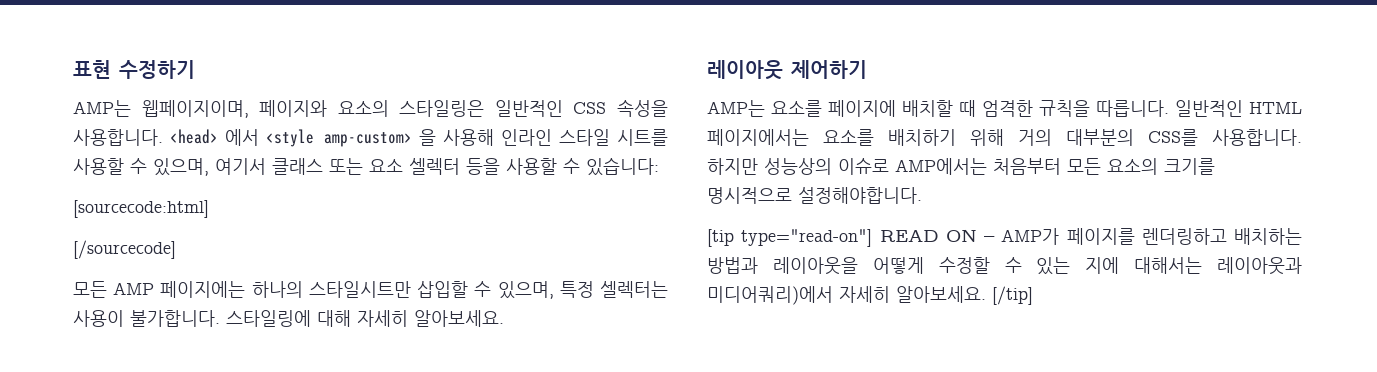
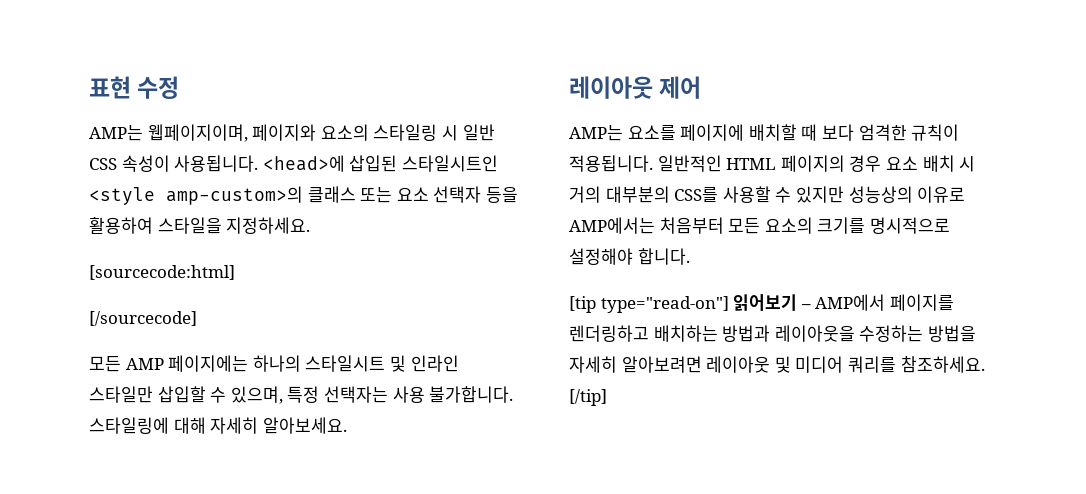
- 표현 수정하기
+ 표현 수정
- AMP는 웹페이지이며, 페이지와 요소의 스타일링은 일반적인 CSS 속성을 사용합니다. <head> 에서 <style amp-custom> 을 사용해 인라인 스타일 시트를 사용할 수 있으며, 여기서 클래스 또는 요소 셀렉터 등을 사용할 수 있습니다:
+ AMP는 웹페이지이며, 페이지와 요소의 스타일링 시 일반 CSS 속성이 사용됩니다. <head>에 삽입된 스타일시트인 <style amp-custom>의 클래스 또는 요소 선택자 등을 활용하여 스타일을 지정하세요.
- 모든 AMP 페이지에는 하나의 스타일시트만 삽입할 수 있으며, 특정 셀렉터는 사용이 불가합니다.
+ 모든 AMP 페이지에는 하나의 스타일시트 및 인라인 스타일만 삽입할 수 있으며, 특정 선택자는 사용 불가합니다.
- 레이아웃 제어하기
+ 레이아웃 제어
- AMP는 요소를 페이지에 배치할 때 엄격한 규칙을 따릅니다. 일반적인 HTML 페이지에서는 요소를 배치하기 위해 거의 대부분의 CSS를 사용합니다. 하지만 성능상의 이슈로 AMP에서는 처음부터 모든 요소의 크기를 명시적으로 설정해야합니다.
+ AMP는 요소를 페이지에 배치할 때 보다 엄격한 규칙이 적용됩니다. 일반적인 HTML 페이지의 경우 요소 배치 시 거의 대부분의 CSS를 사용할 수 있지만 성능상의 이유로 AMP에서는 처음부터 모든 요소의 크기를 명시적으로 설정해야 합니다.
- [tip type="read-on"] READ ON – AMP가 페이지를 렌더링하고 배치하는 방법과 레이아웃을 어떻게 수정할 수 있는 지에 대해서는 레이아웃과 미디어쿼리)에서 자세히 알아보세요.
+ [tip type="read-on"] 읽어보기 – AMP에서 페이지를 렌더링하고 배치하는 방법과 레이아웃을 수정하는 방법을 자세히 알아보려면 레이아웃 및 미디어 쿼리를 참조하세요.

